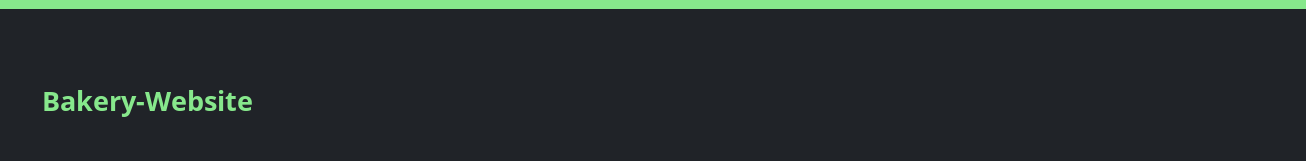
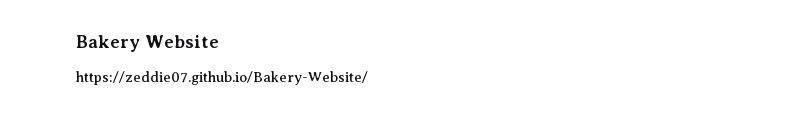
- Bakery-Website
+ Bakery Website
+ https://zeddie07.github.io/Bakery-Website/

